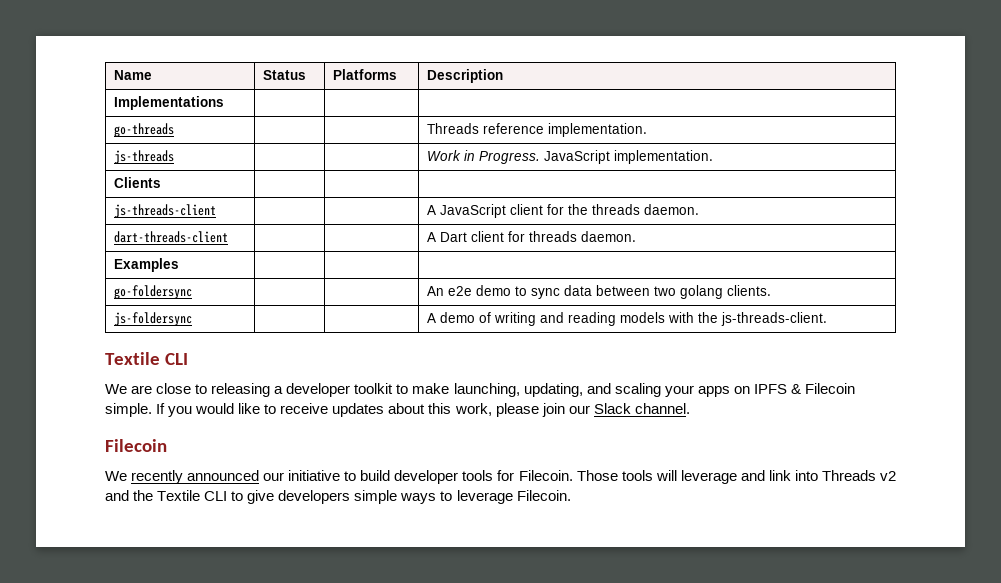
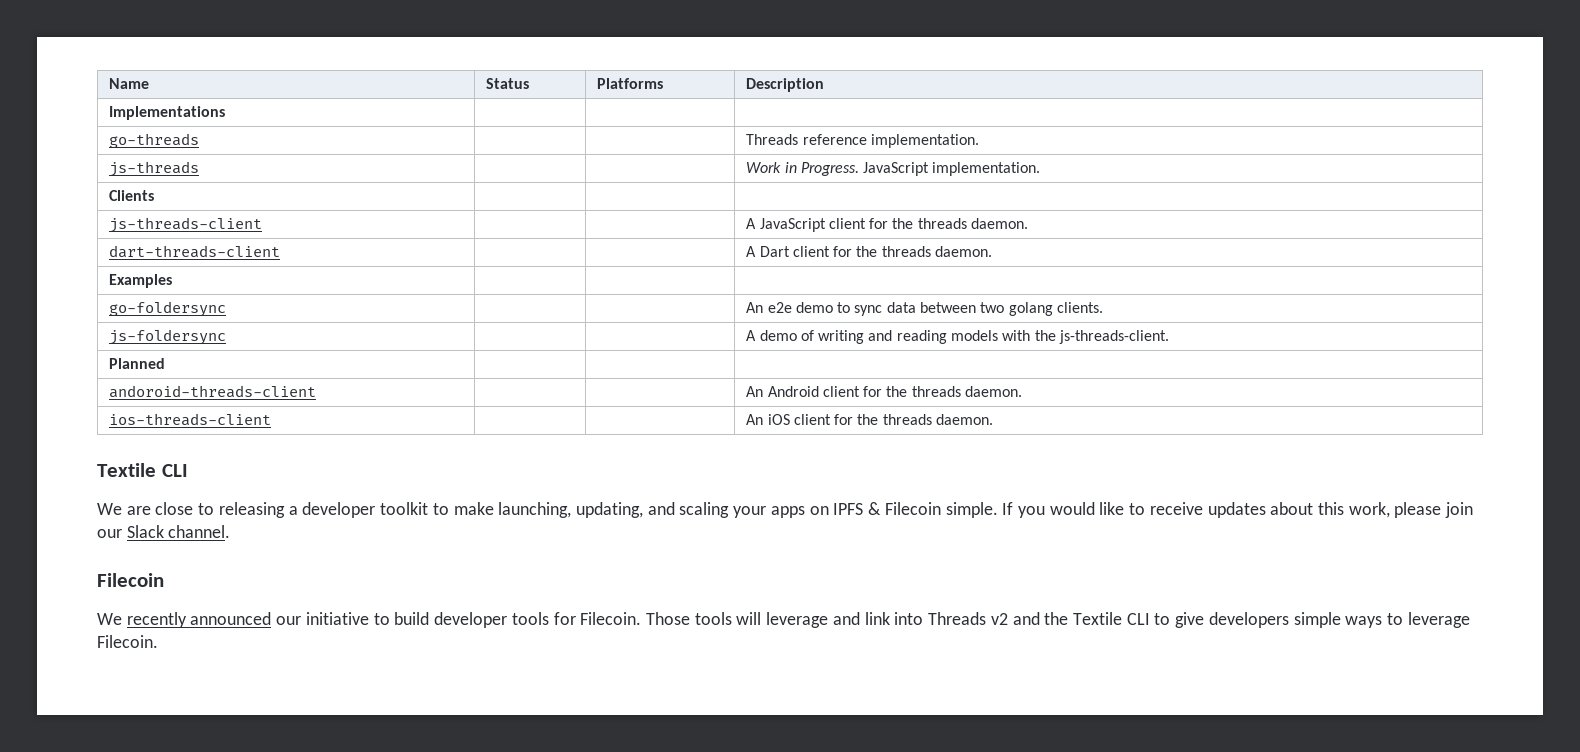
- dart-threads-client | | | A Dart client for threads daemon.
+ dart-threads-client | | | A Dart client for the threads daemon.
+ Planned | | |
+ andoroid-threads-client | | | An Android client for the threads daemon.
+ ios-threads-client | | | An iOS client for the threads daemon.

